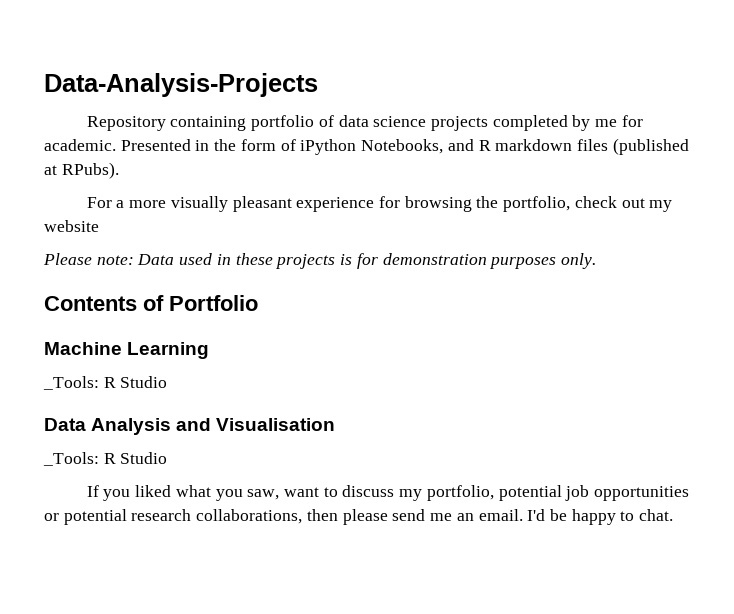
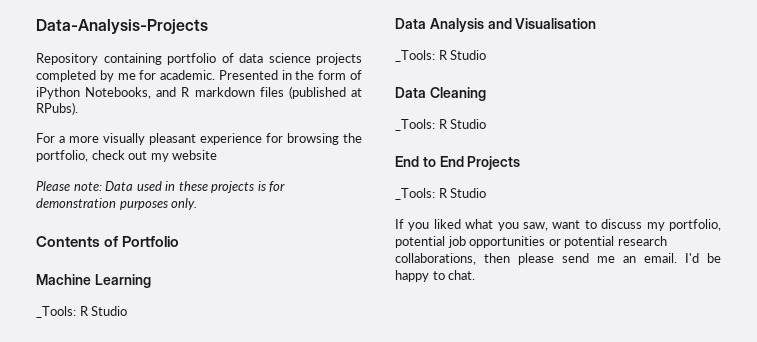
+ Data Cleaning
+ _Tools: R Studio
+ End to End Projects
+ _Tools: R Studio

